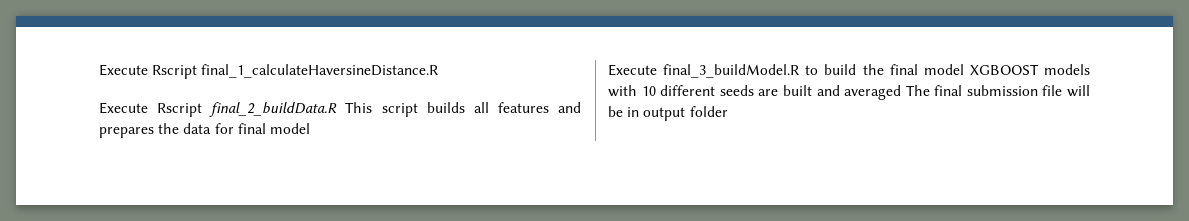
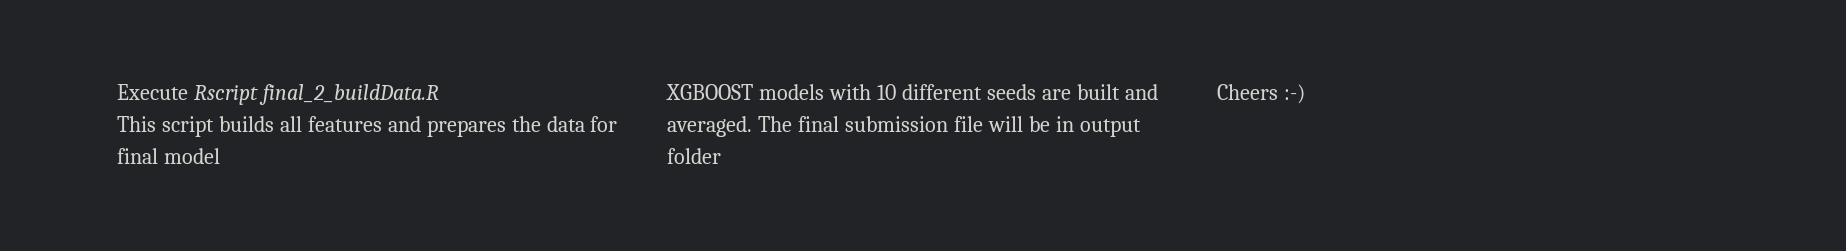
- Execute Rscript final_1_calculateHaversineDistance.R
- Execute Rscript final_2_buildData.R This script builds all features and prepares the data for final model
+ Execute Rscript final_2_buildData.R
+ This script builds all features and prepares the data for final model
- Execute final_3_buildModel.R to build the final model XGBOOST models with 10 different seeds are built and averaged The final submission file will be in output folder
+ XGBOOST models with 10 different seeds are built and averaged. The final submission file will be in output folder
+ Cheers :-)

